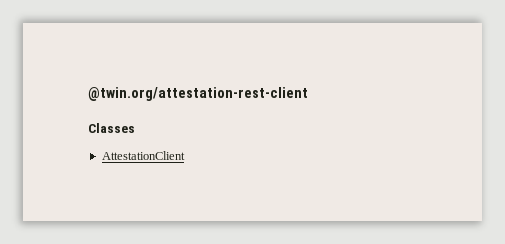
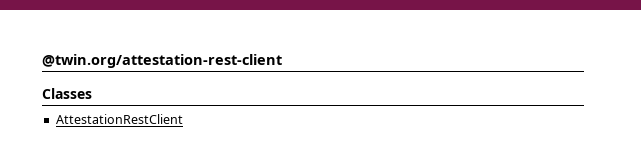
- AttestationClient
+ AttestationRestClient

